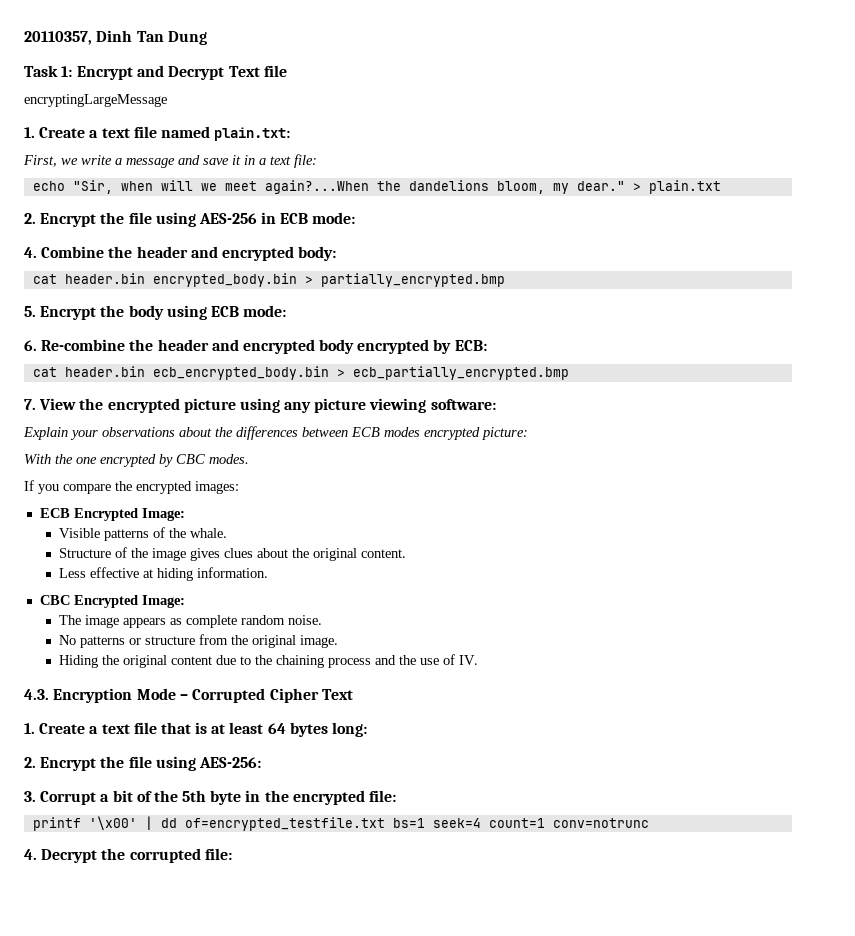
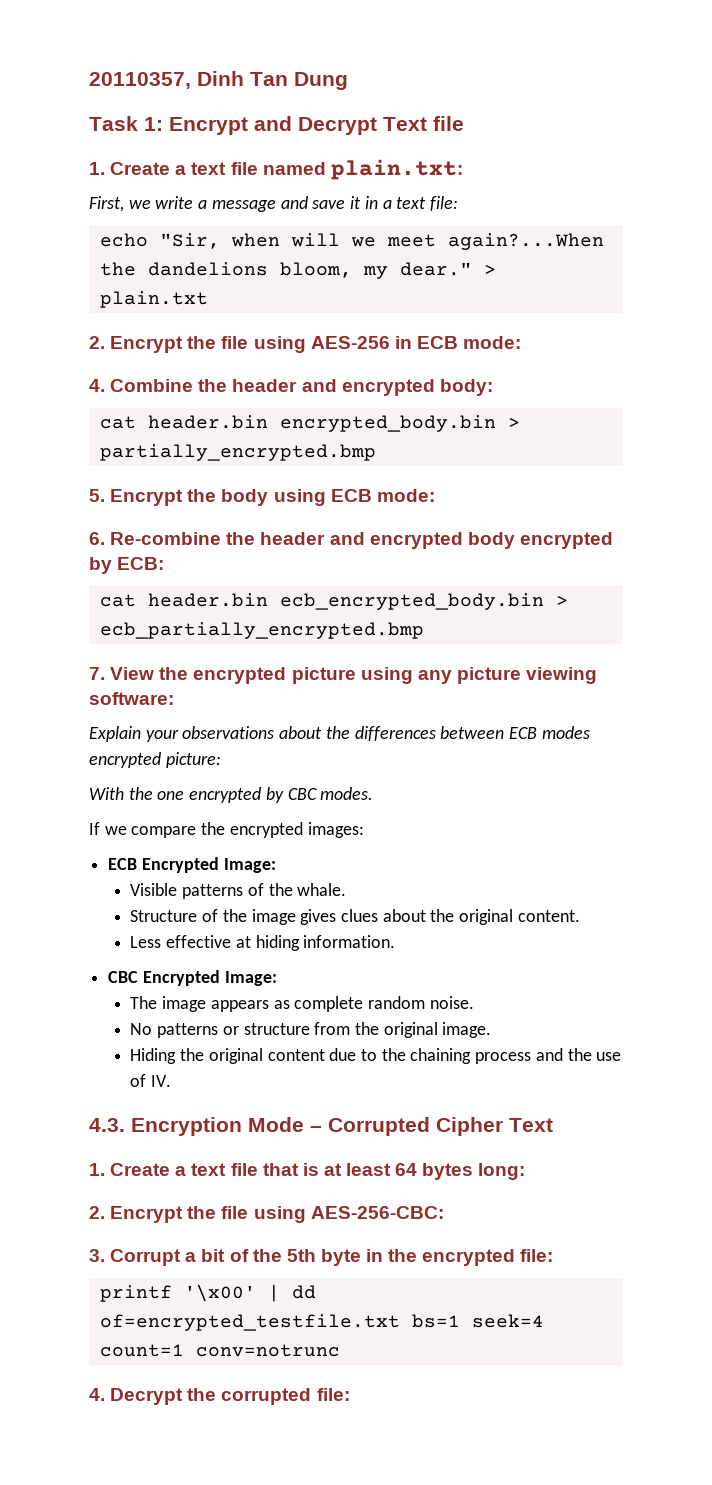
- encryptingLargeMessage
- If you compare the encrypted images:
+ If we compare the encrypted images:
- 2. Encrypt the file using AES-256:
+ 2. Encrypt the file using AES-256-CBC:

